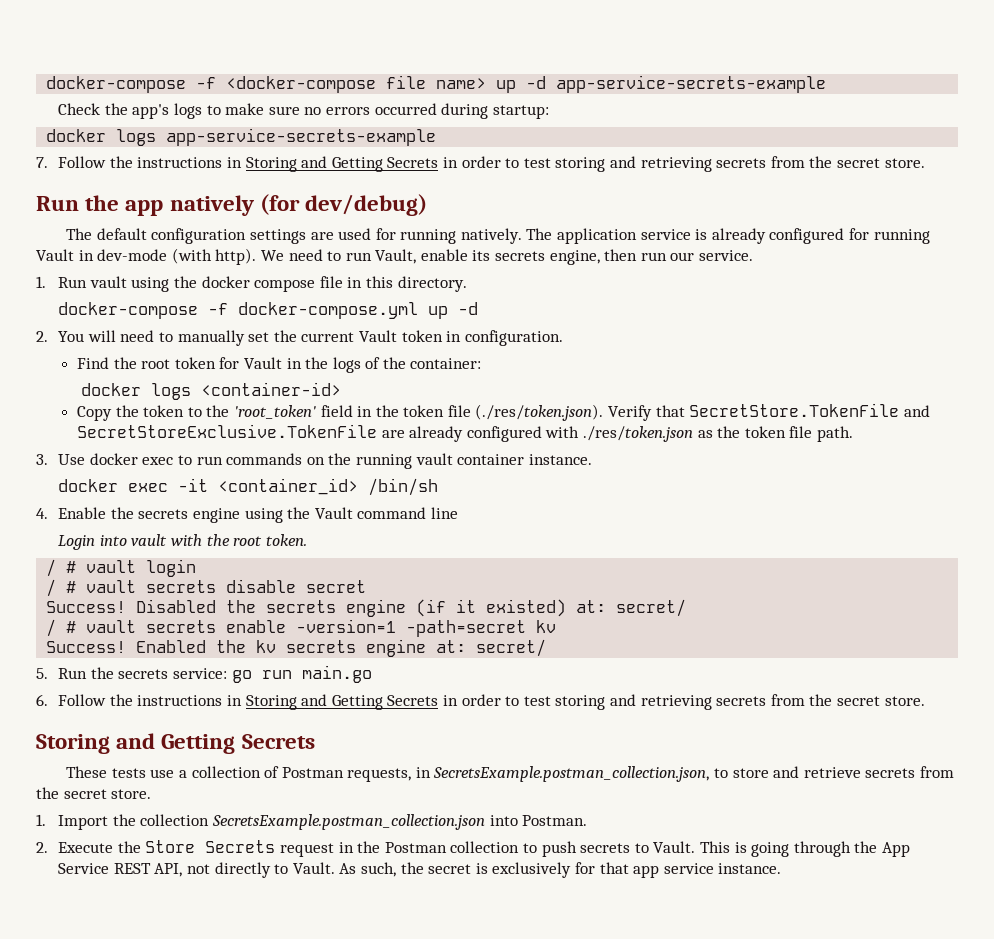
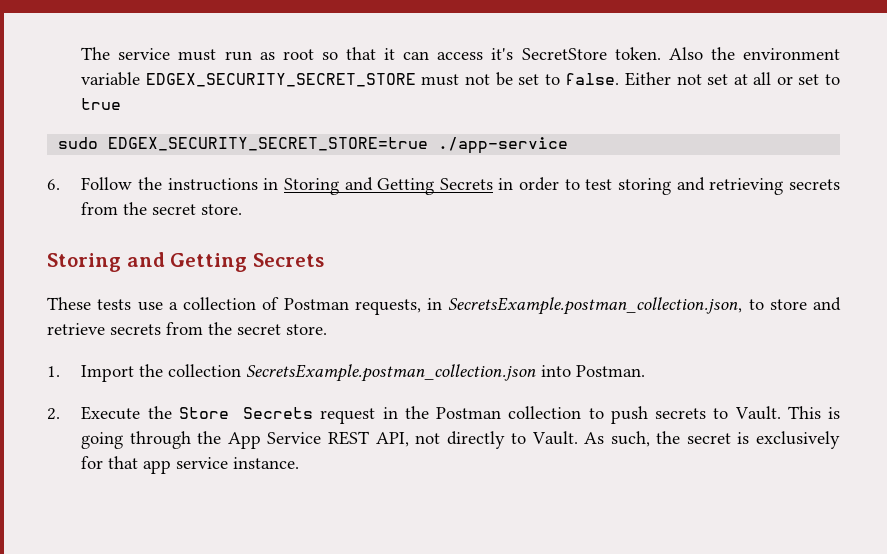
- docker-compose -f <docker-compose file name> up -d app-service-secrets-example
- Check the app's logs to make sure no errors occurred during startup:
- docker logs app-service-secrets-example
- 7. Follow the instructions in Storing and Getting Secrets in order to test storing and retrieving secrets from the secret store.
- Run the app natively (for dev/debug)
- The default configuration settings are used for running natively. The application service is already configured for running Vault in dev-mode (with http). We need to run Vault, enable its secrets engine, then run our service.
- 1. Run vault using the docker compose file in this directory.
- docker-compose -f docker-compose.yml up -d
- 2. You will need to manually set the current Vault token in configuration.
- Find the root token for Vault in the logs of the container:
- docker logs <container-id>
- Copy the token to the 'root_token' field in the token file (./res/token.json). Verify that SecretStore.TokenFile and SecretStoreExclusive.TokenFile are already configured with ./res/token.json as the token file path.
- 3. Use docker exec to run commands on the running vault container instance.
- docker exec -it <container_id> /bin/sh
- 4. Enable the secrets engine using the Vault command line
- Login into vault with the root token.
- / # vault login
- / # vault secrets disable secret
- Success! Disabled the secrets engine (if it existed) at: secret/
- / # vault secrets enable -version=1 -path=secret kv
- Success! Enabled the kv secrets engine at: secret/
- 5. Run the secrets service: go run main.go
+ The service must run as root so that it can access it's SecretStore token. Also the environment variable EDGEX_SECURITY_SECRET_STORE must not be set to false. Either not set at all or set to true
+ sudo EDGEX_SECURITY_SECRET_STORE=true ./app-service

